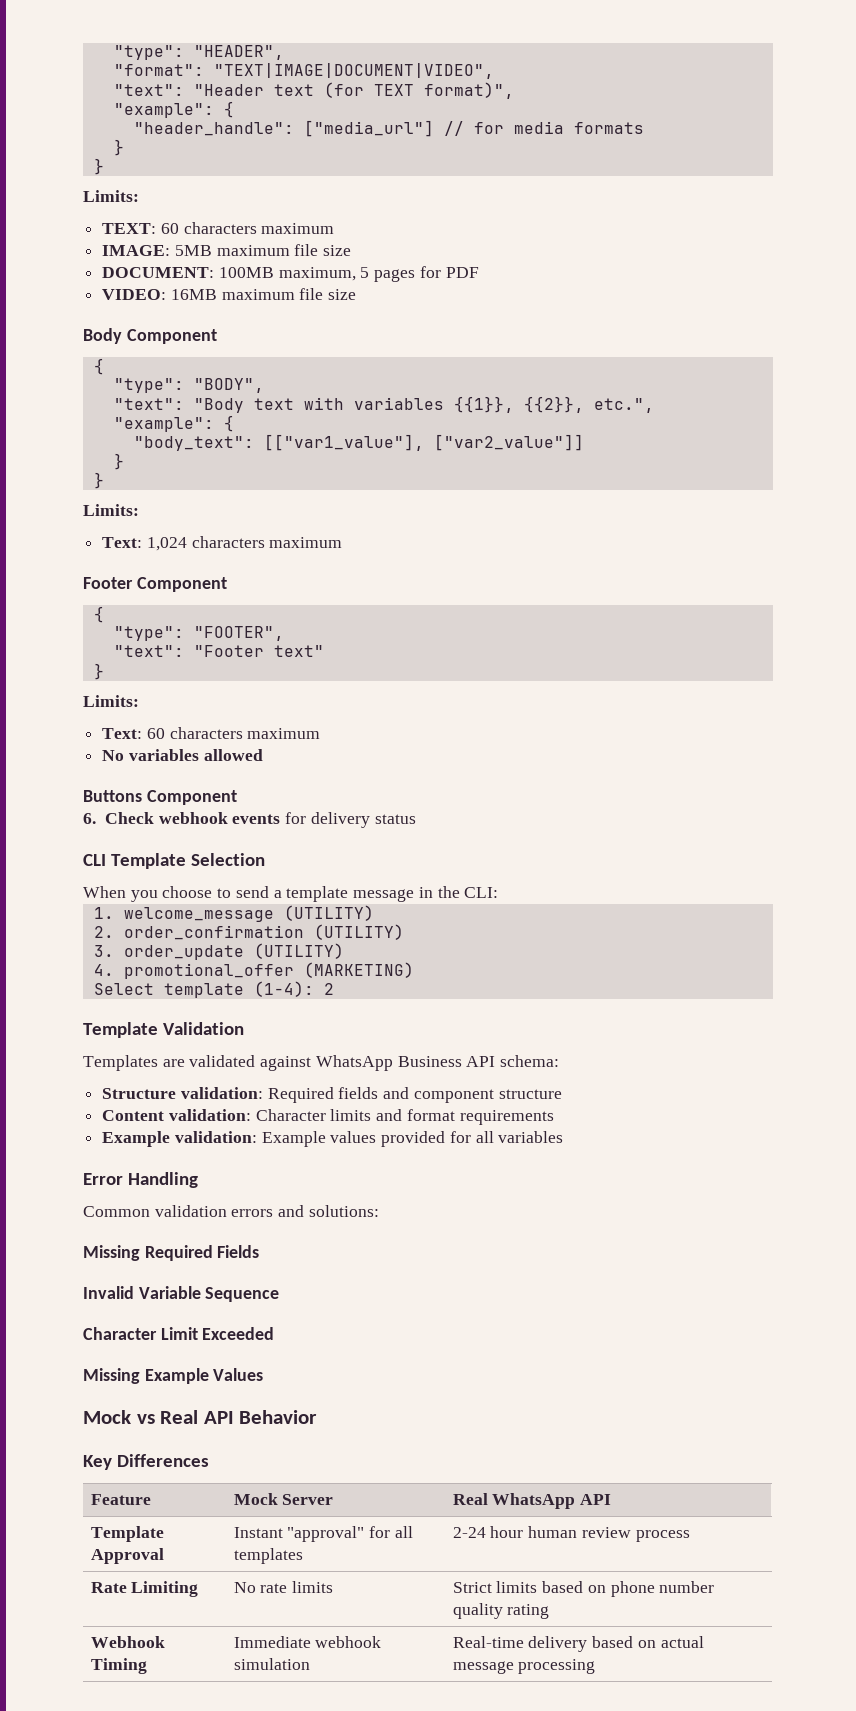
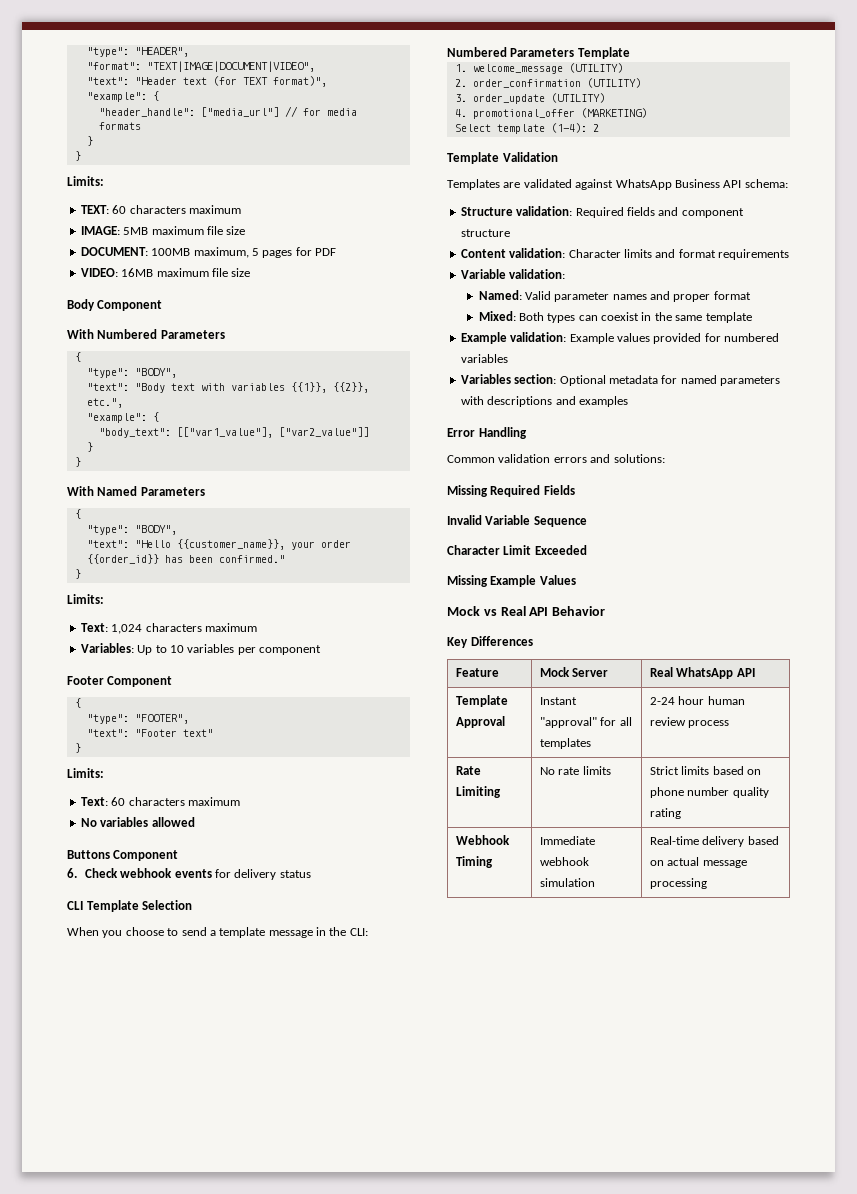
+ With Numbered Parameters
+ With Named Parameters
+ {
+ "type": "BODY",
+ "text": "Hello {{customer_name}}, your order {{order_id}} has been confirmed."
+ }
+ Variables: Up to 10 variables per component
+ Numbered Parameters Template
+ Variable validation:
+ Named: Valid parameter names and proper format
+ Mixed: Both types can coexist in the same template
- Example validation: Example values provided for all variables
+ Example validation: Example values provided for numbered variables
+ Variables section: Optional metadata for named parameters with descriptions and examples

